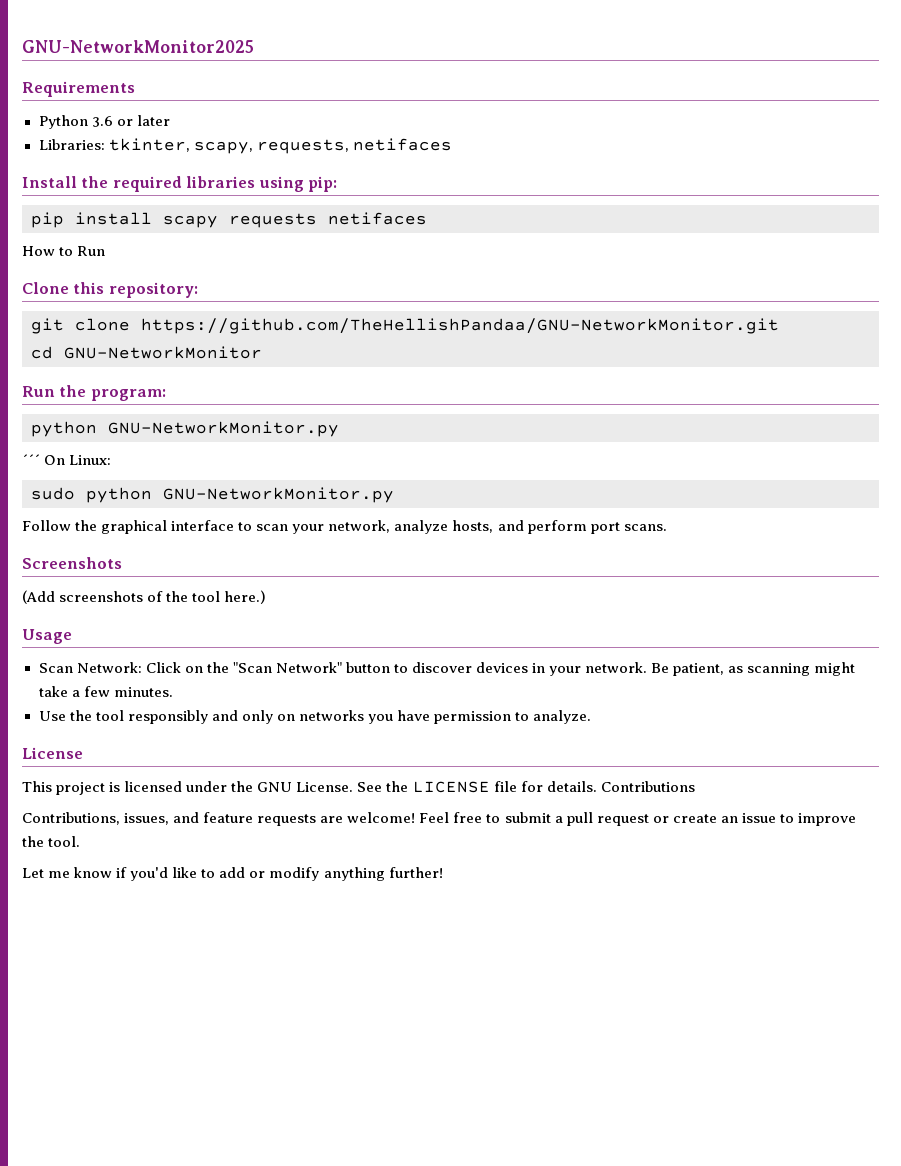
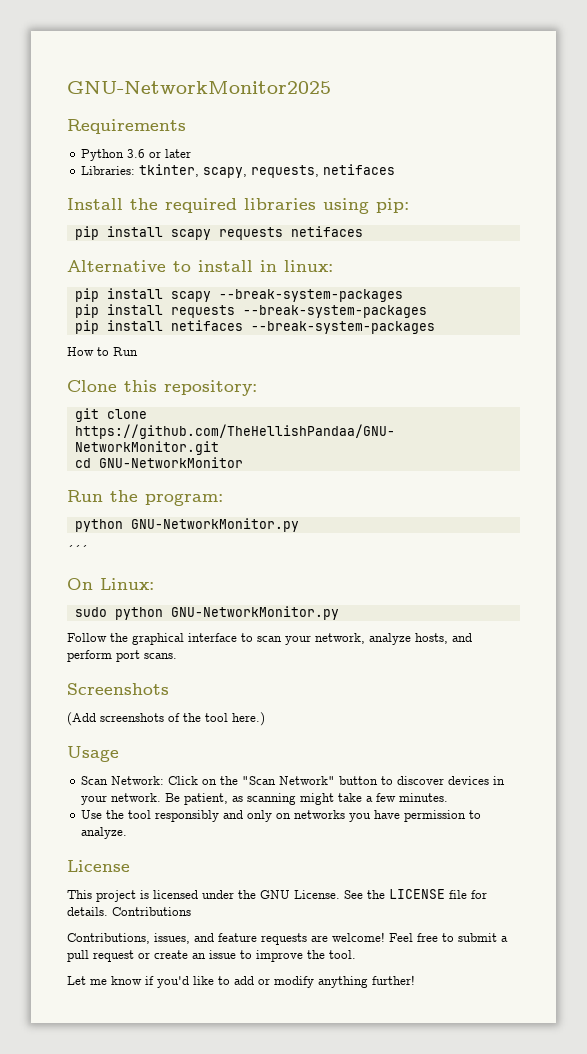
+ Alternative to install in linux:
+ pip install scapy --break-system-packages
+ pip install requests --break-system-packages
+ pip install netifaces --break-system-packages
- ´´´ On Linux:
+ ´´´
+ On Linux:

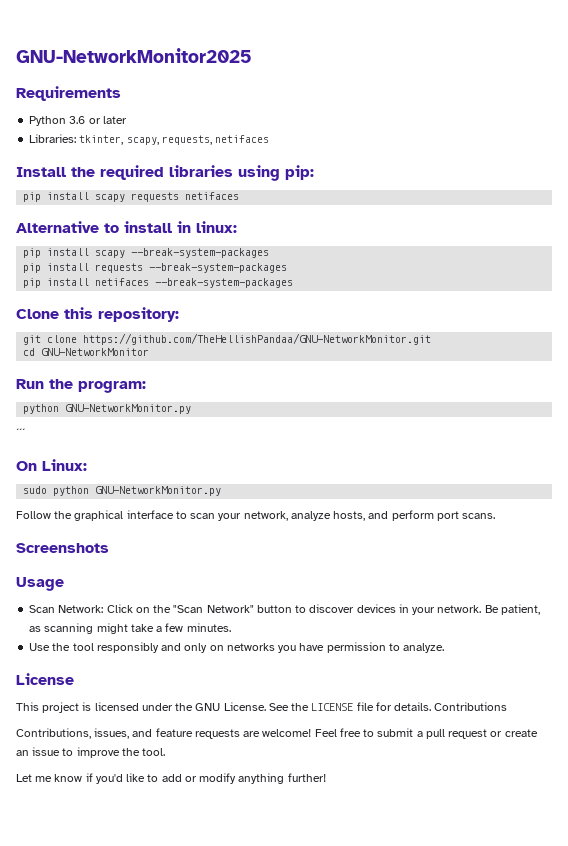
- How to Run
- (Add screenshots of the tool here.)

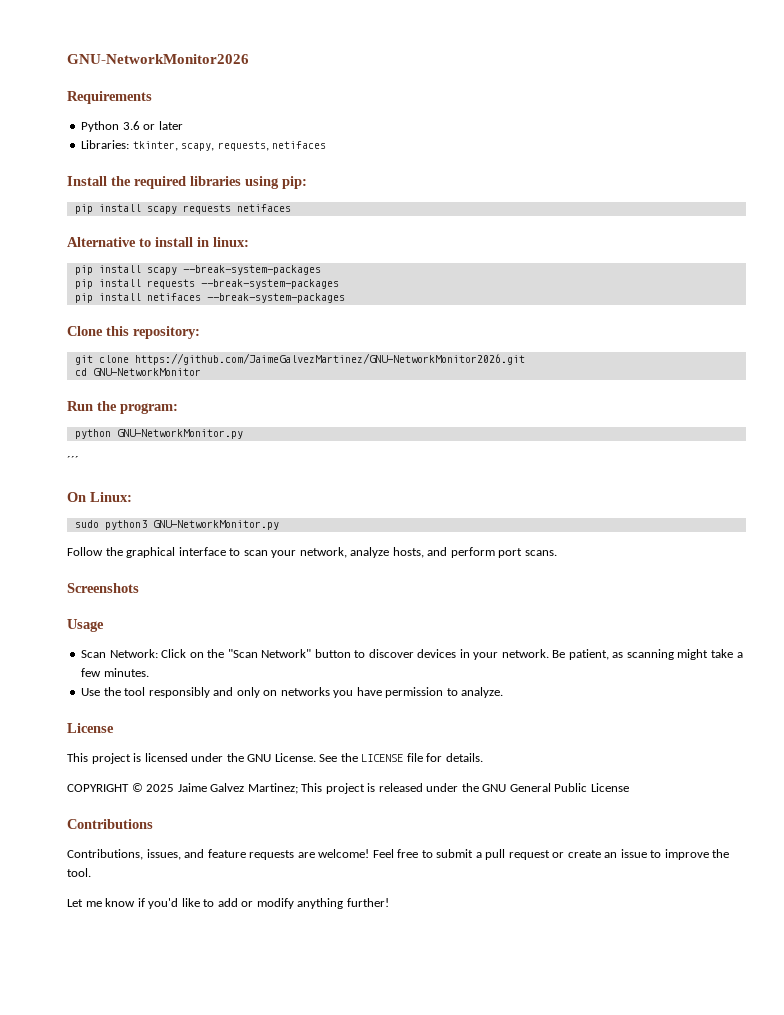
- GNU-NetworkMonitor2025
+ GNU-NetworkMonitor2026
- git clone https://github.com/TheHellishPandaa/GNU-NetworkMonitor.git
+ git clone https://github.com/JaimeGalvezMartinez/GNU-NetworkMonitor2026.git
- sudo python GNU-NetworkMonitor.py
+ sudo python3 GNU-NetworkMonitor.py
- See the LICENSE file for details. Contributions
+ See the LICENSE file for details.
+ COPYRIGHT © 2025 Jaime Galvez Martinez; This project is released under the GNU General Public License
+ Contributions

